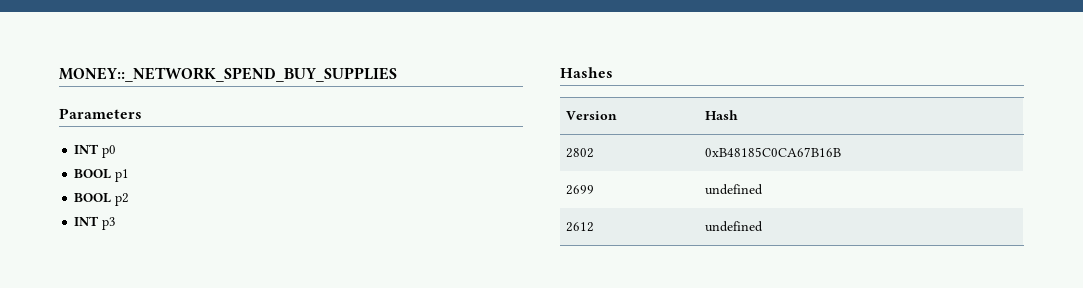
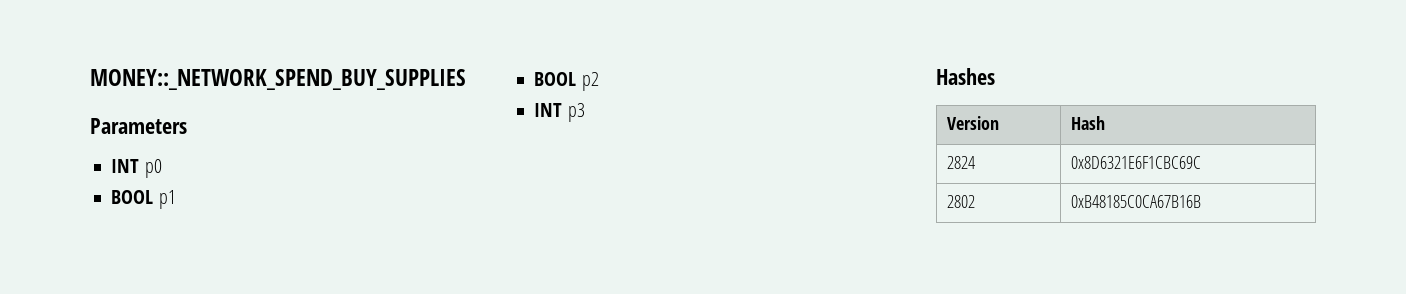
+ 2824 | 0x8D6321E6F1CBC69C
- 2699 | undefined
- 2612 | undefined

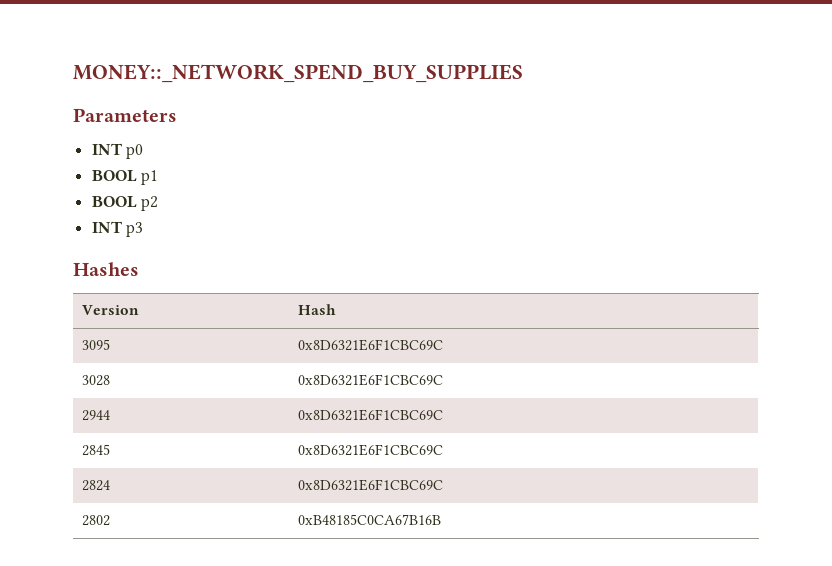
+ 3095 | 0x8D6321E6F1CBC69C
+ 3028 | 0x8D6321E6F1CBC69C
+ 2944 | 0x8D6321E6F1CBC69C
+ 2845 | 0x8D6321E6F1CBC69C

